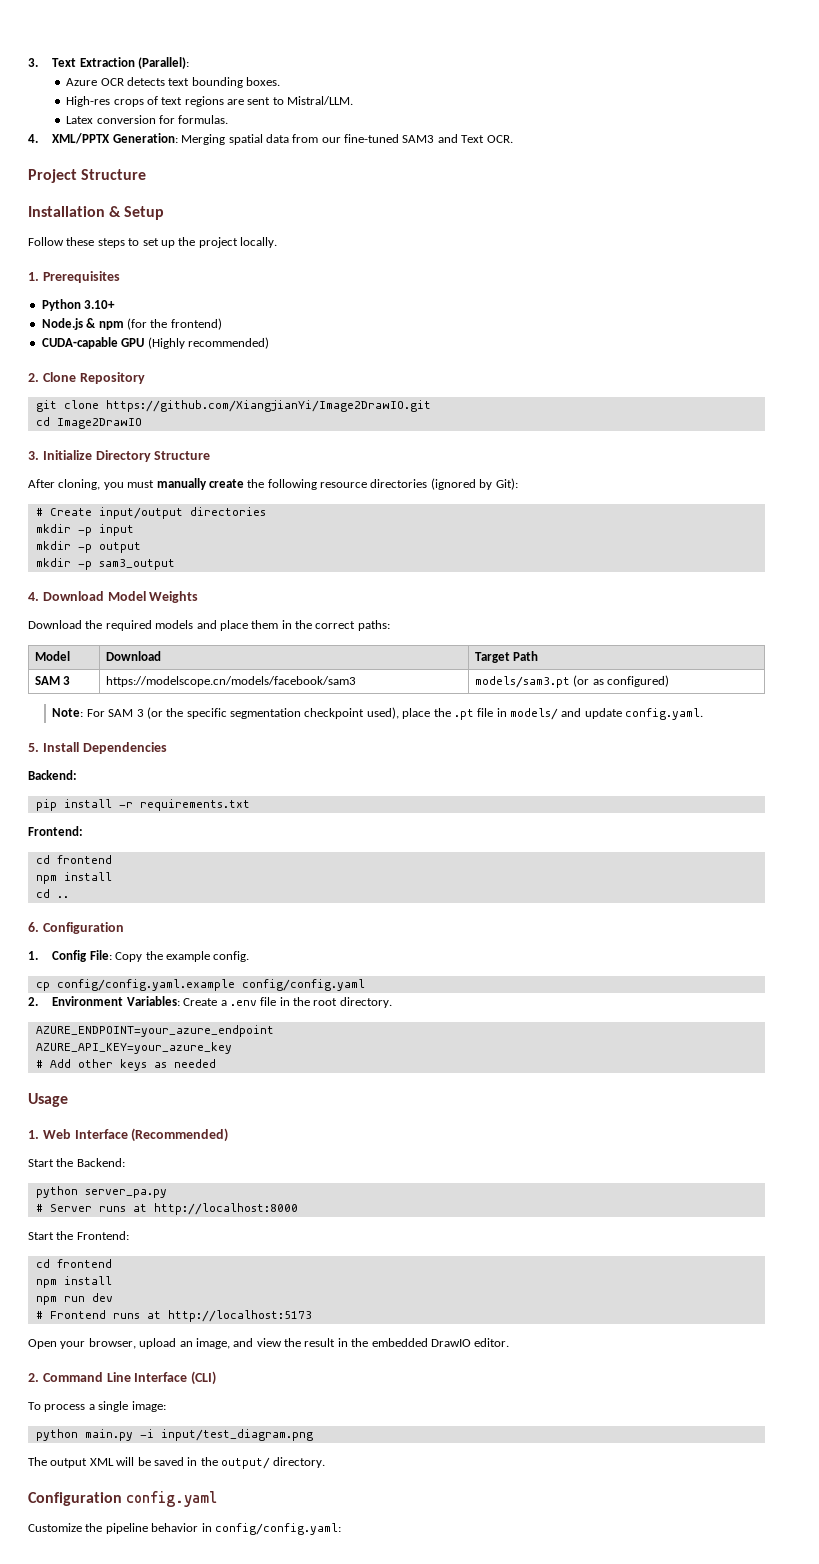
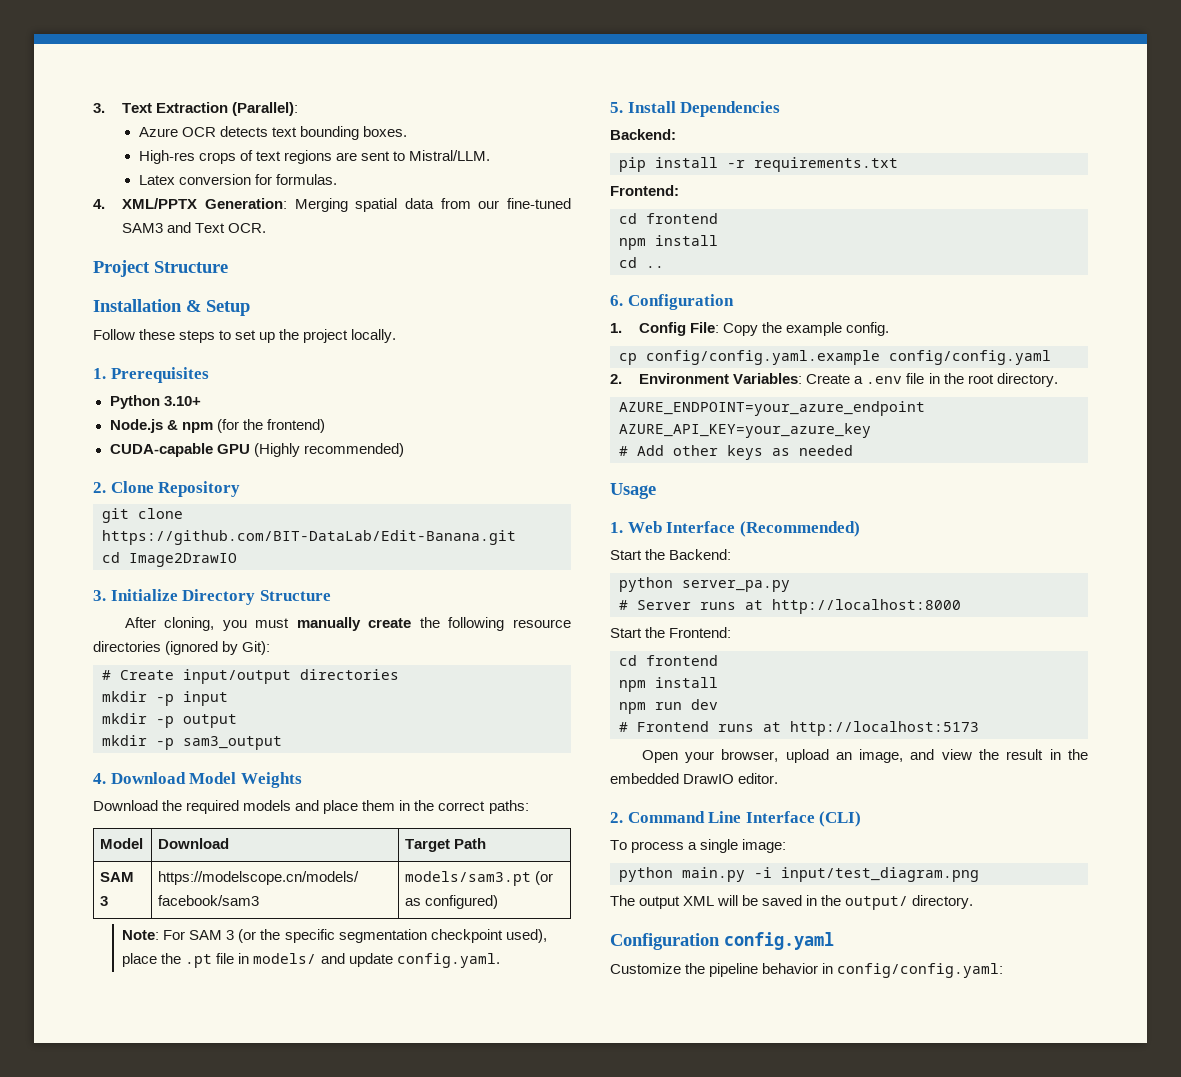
- git clone https://github.com/XiangjianYi/Image2DrawIO.git
+ git clone https://github.com/BIT-DataLab/Edit-Banana.git

